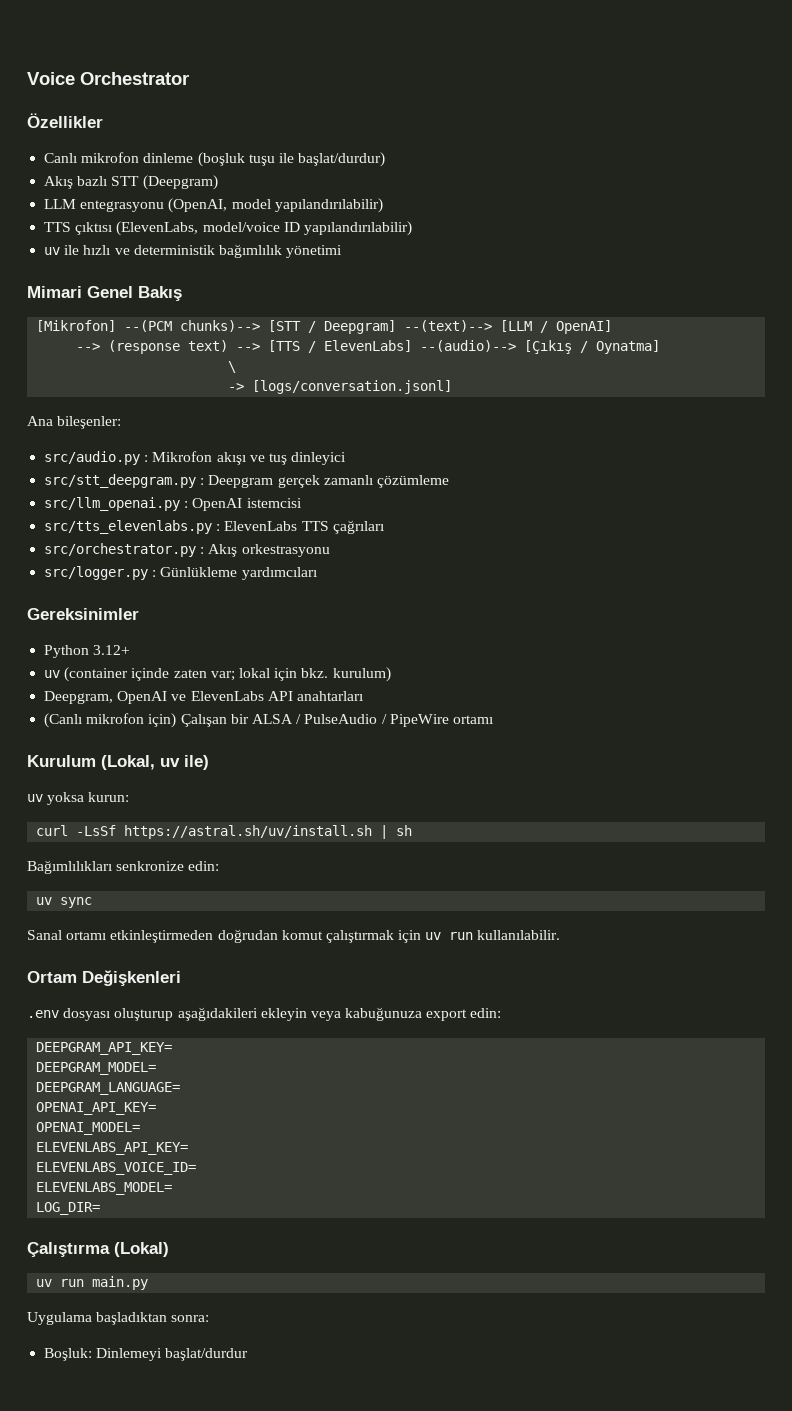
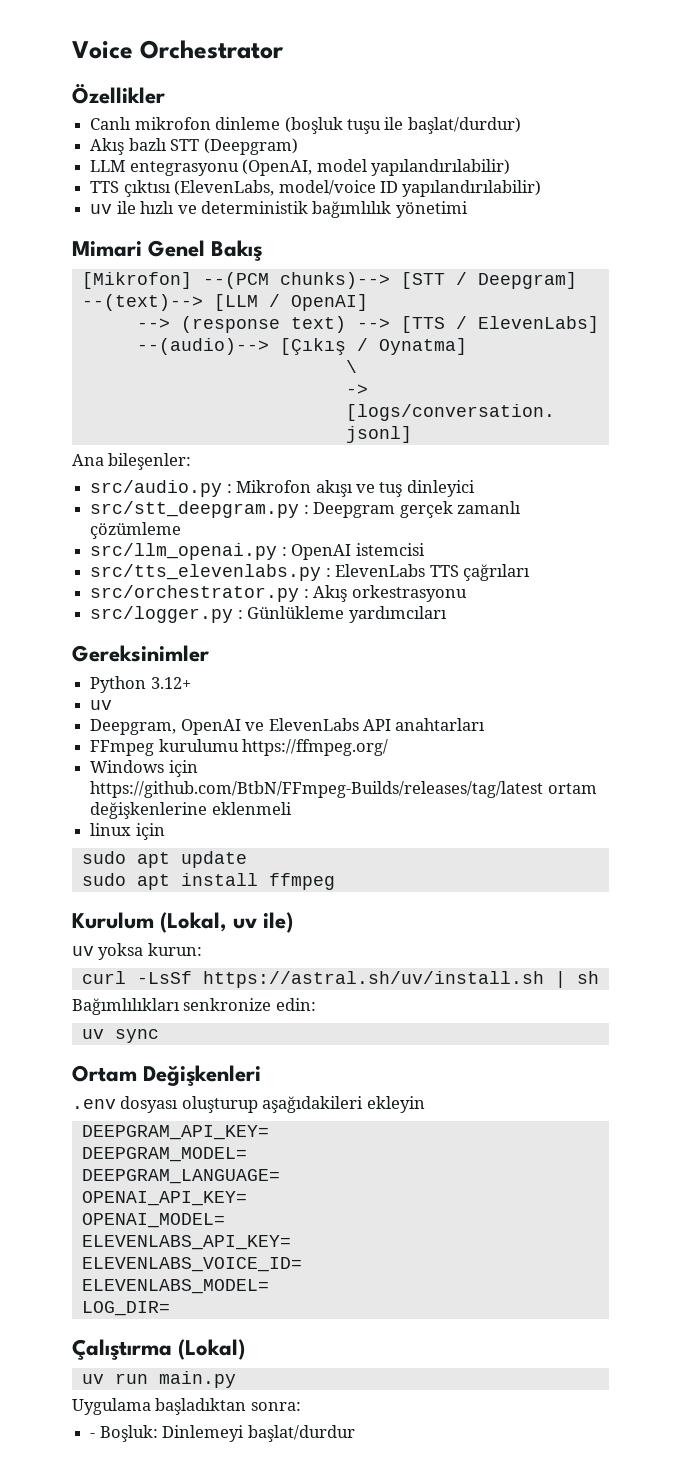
  Python 3.12+
- uv (container içinde zaten var; lokal için bkz. kurulum)
+ uv
- (Canlı mikrofon için) Çalışan bir ALSA / PulseAudio / PipeWire ortamı
+ FFmpeg kurulumu https://ffmpeg.org/
+ Windows için https://github.com/BtbN/FFmpeg-Builds/releases/tag/latest ortam değişkenlerine eklenmeli
+ linux için
+ sudo apt update
+ sudo apt install ffmpeg
- Sanal ortamı etkinleştirmeden doğrudan komut çalıştırmak için uv run kullanılabilir.
- .env dosyası oluşturup aşağıdakileri ekleyin veya kabuğunuza export edin:
+ .env dosyası oluşturup aşağıdakileri ekleyin
- Boşluk: Dinlemeyi başlat/durdur
+ - Boşluk: Dinlemeyi başlat/durdur

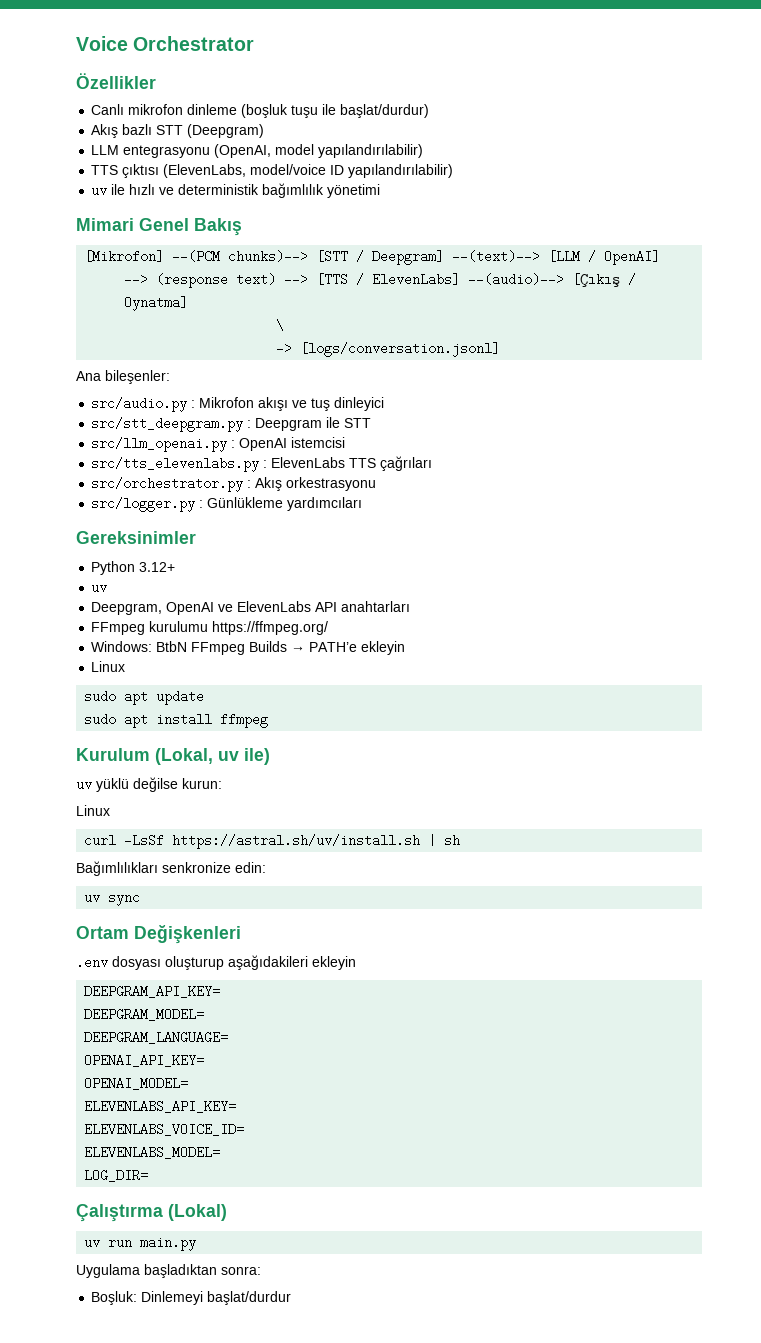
- src/stt_deepgram.py : Deepgram gerçek zamanlı çözümleme
+ src/stt_deepgram.py : Deepgram ile STT
- Windows için https://github.com/BtbN/FFmpeg-Builds/releases/tag/latest ortam değişkenlerine eklenmeli
- linux için
+ Windows: BtbN FFmpeg Builds → PATH’e ekleyin
+ Linux
- uv yoksa kurun:
+ uv yüklü değilse kurun:
+ Linux
- - Boşluk: Dinlemeyi başlat/durdur
+ Boşluk: Dinlemeyi başlat/durdur

